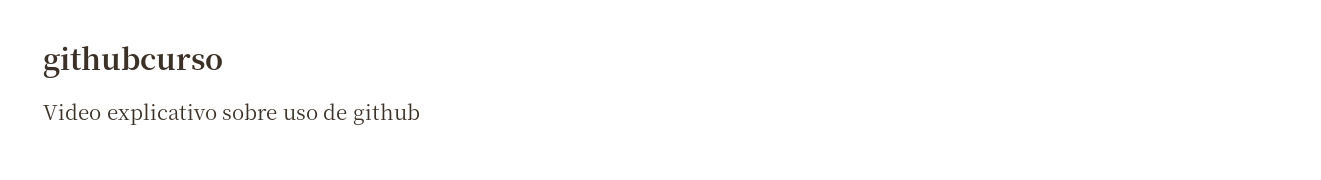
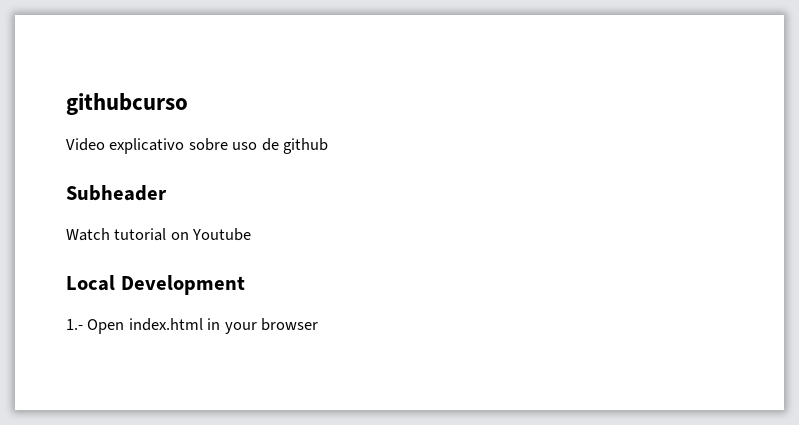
+ Subheader
+ Watch tutorial on Youtube
+ Local Development
+ 1.- Open index.html in your browser

